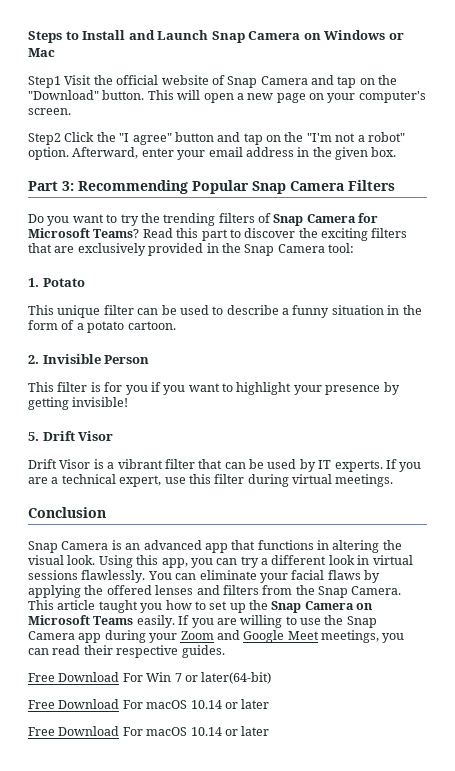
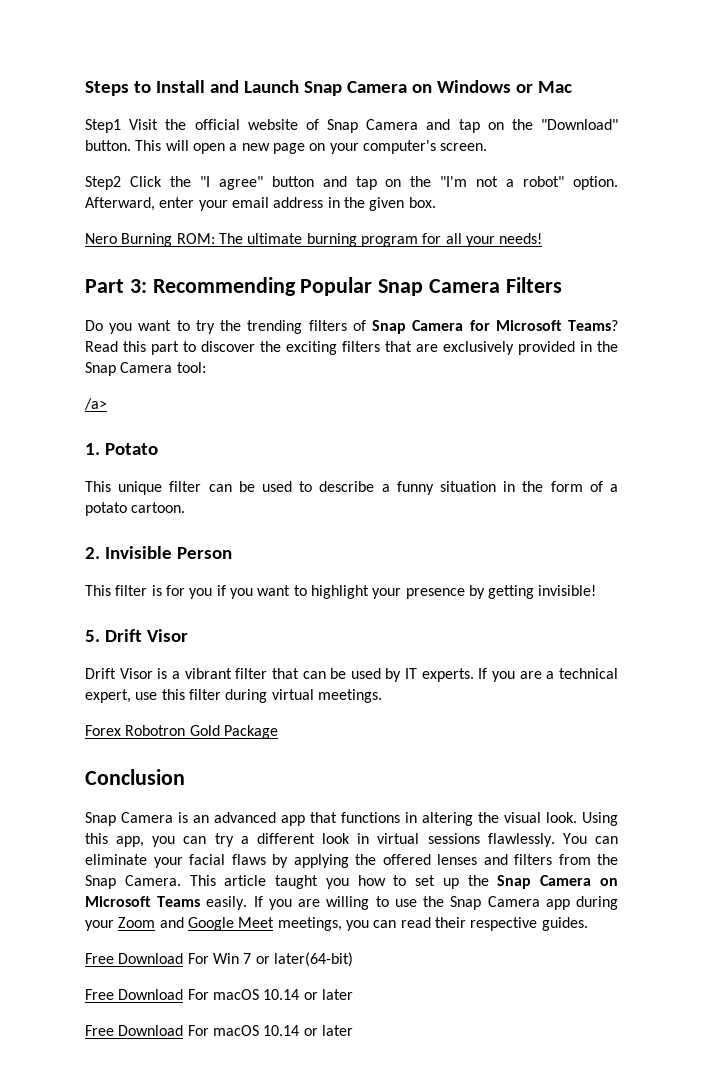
+ Nero Burning ROM: The ultimate burning program for all your needs!
+ /a>
+ Forex Robotron Gold Package

